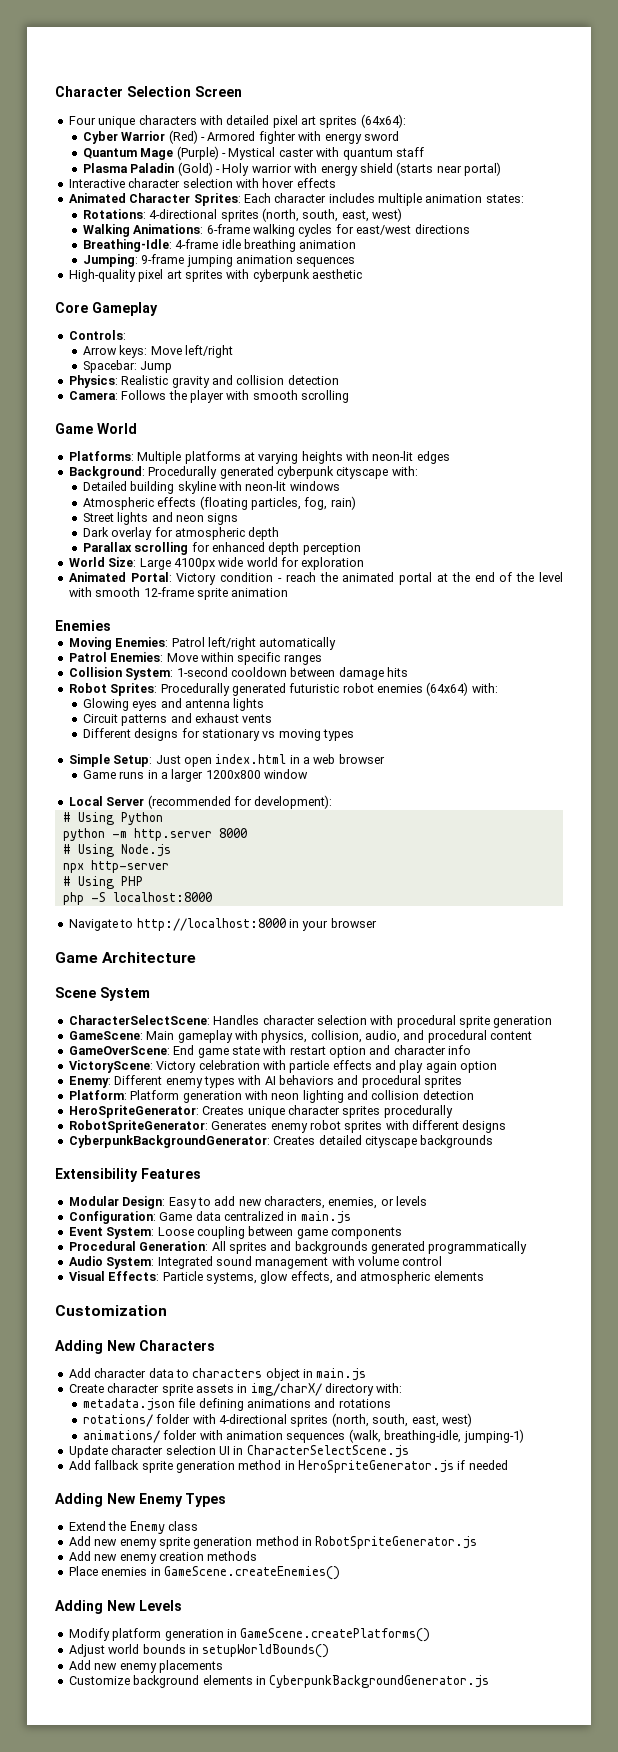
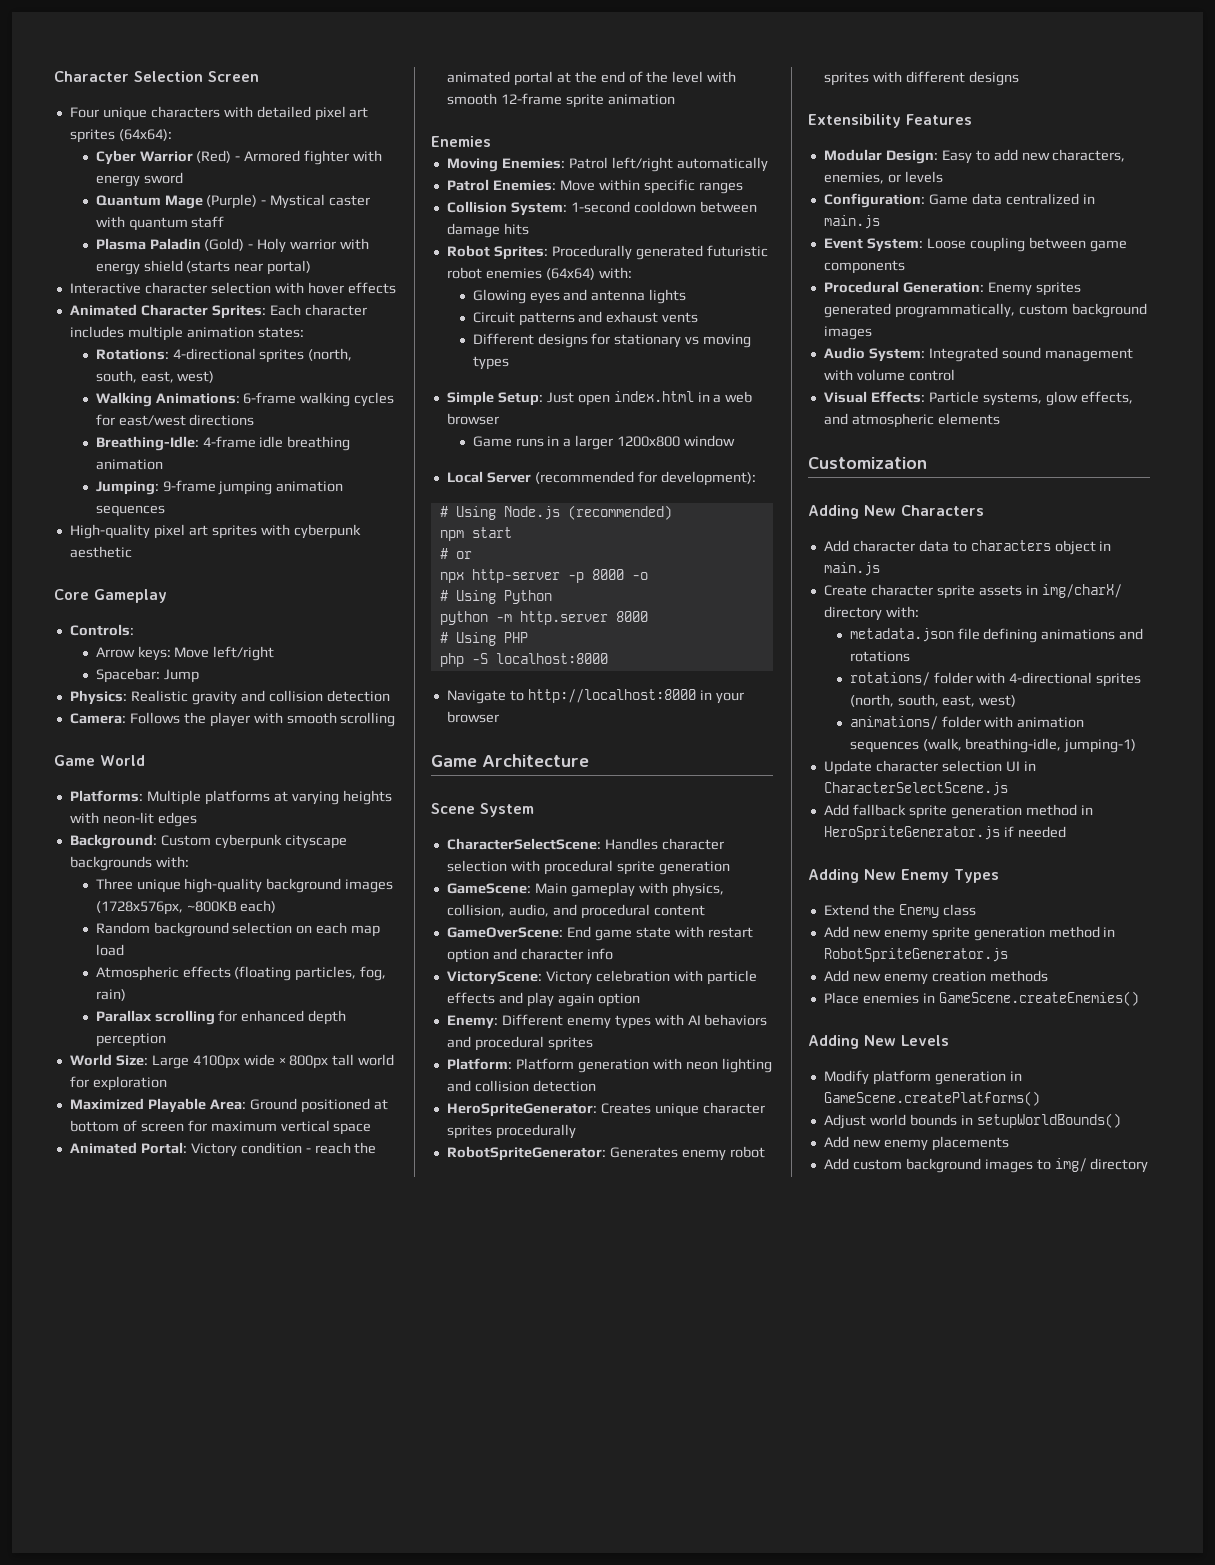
- Background: Procedurally generated cyberpunk cityscape with:
- Detailed building skyline with neon-lit windows
+ Background: Custom cyberpunk cityscape backgrounds with:
+ Three unique high-quality background images (1728x576px, ~800KB each)
+ Random background selection on each map load
- Street lights and neon signs
- Dark overlay for atmospheric depth
- World Size: Large 4100px wide world for exploration
+ World Size: Large 4100px wide × 800px tall world for exploration
+ Maximized Playable Area: Ground positioned at bottom of screen for maximum vertical space
+ # Using Node.js (recommended)
+ npm start
+ # or
+ npx http-server -p 8000 -o
- # Using Node.js
- npx http-server
- CyberpunkBackgroundGenerator: Creates detailed cityscape backgrounds
- Procedural Generation: All sprites and backgrounds generated programmatically
+ Procedural Generation: Enemy sprites generated programmatically, custom background images
- Customize background elements in CyberpunkBackgroundGenerator.js
+ Add custom background images to img/ directory

